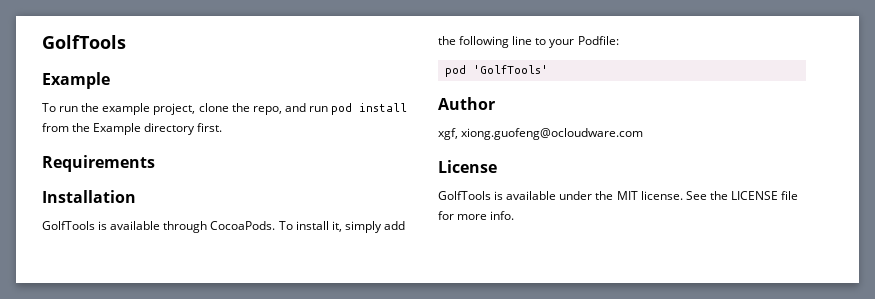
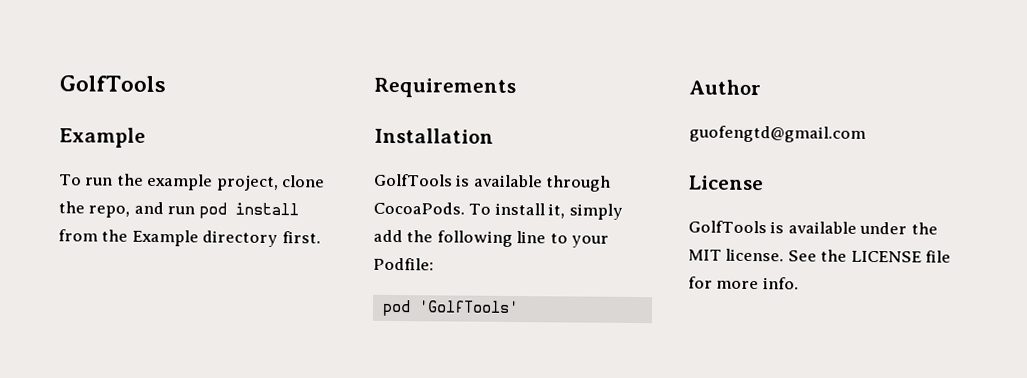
- xgf, xiong.guofeng@ocloudware.com
+ guofengtd@gmail.com

